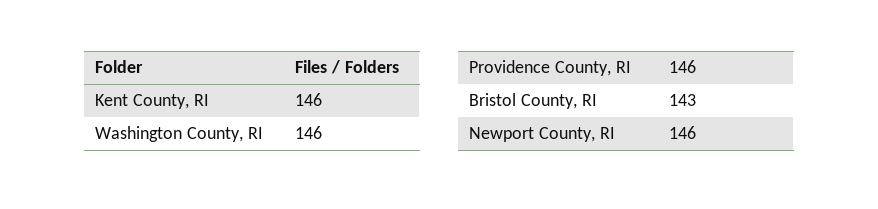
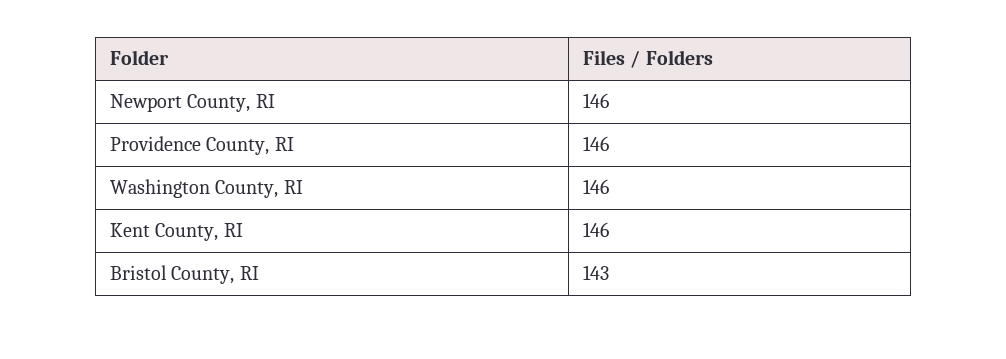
- Kent County, RI | 146
+ Newport County, RI | 146
+ Providence County, RI | 146
- Providence County, RI | 146
+ Kent County, RI | 146
- Newport County, RI | 146

